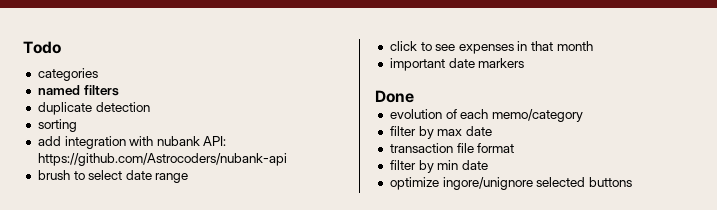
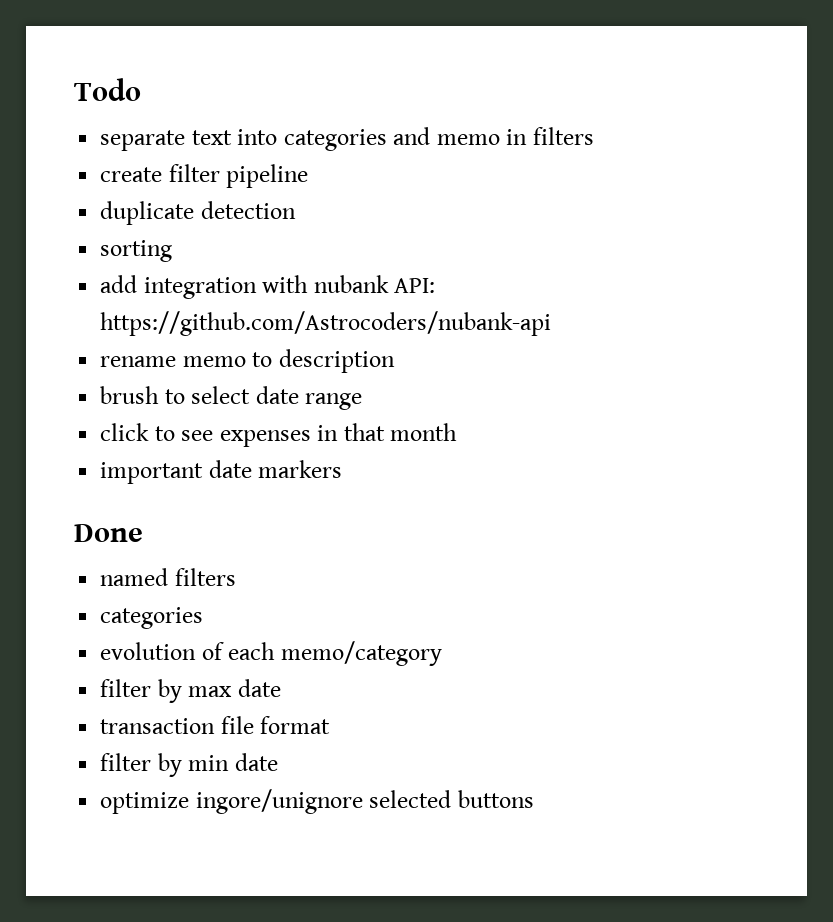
- categories
- named filters
+ separate text into categories and memo in filters
+ create filter pipeline
+ rename memo to description
+ named filters
+ categories

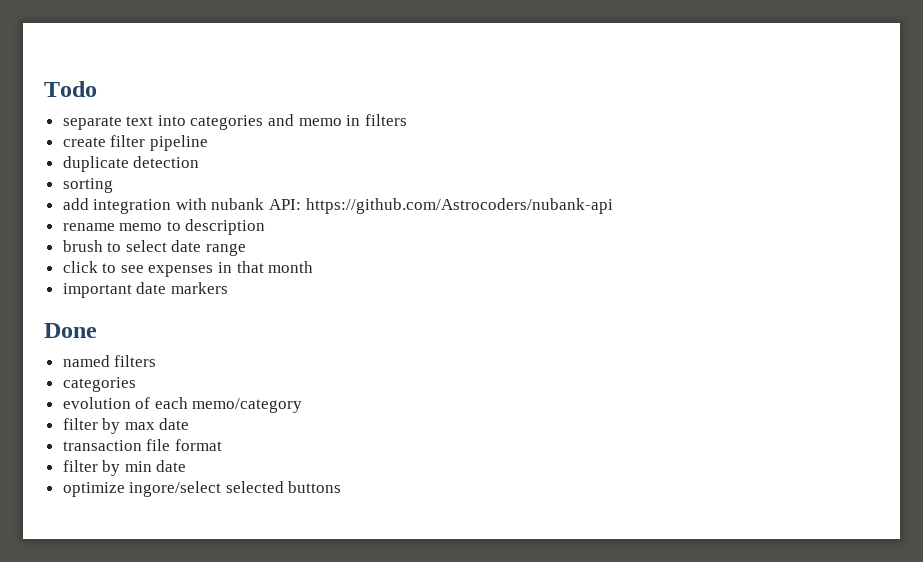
- optimize ingore/unignore selected buttons
+ optimize ingore/select selected buttons

